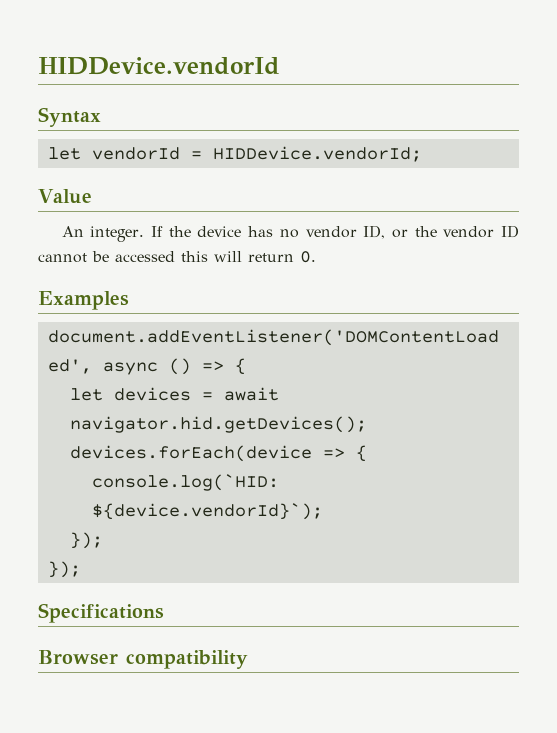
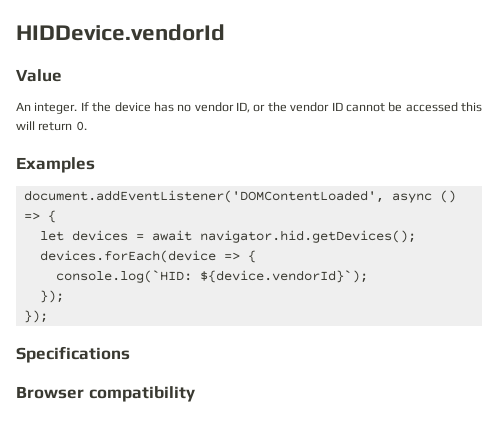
- Syntax
- let vendorId = HIDDevice.vendorId;

